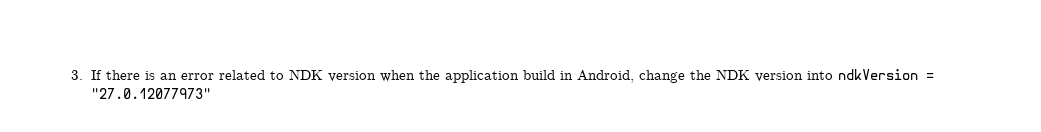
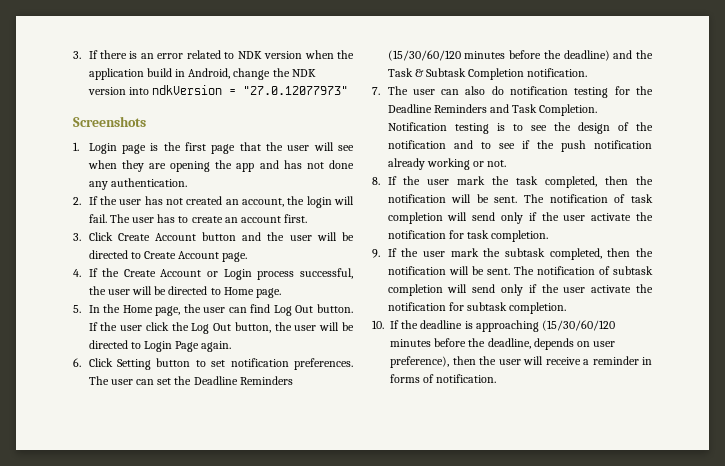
+ Screenshots
+ 1. Login page is the first page that the user will see when they are opening the app and has not done any authentication.
+ 2. If the user has not created an account, the login will fail. The user has to create an account first.
+ 3. Click Create Account button and the user will be directed to Create Account page.
+ 4. If the Create Account or Login process successful, the user will be directed to Home page.
+ 5. In the Home page, the user can find Log Out button. If the user click the Log Out button, the user will be directed to Login Page again.
+ 6. Click Setting button to set notification preferences. The user can set the Deadline Reminders (15/30/60/120 minutes before the deadline) and the Task & Subtask Completion notification.
+ 7. The user can also do notification testing for the Deadline Reminders and Task Completion. Notification testing is to see the design of the notification and to see if the push notification already working or not.
+ 8. If the user mark the task completed, then the notification will be sent. The notification of task completion will send only if the user activate the notification for task completion.
+ 9. If the user mark the subtask completed, then the notification will be sent. The notification of subtask completion will send only if the user activate the notification for subtask completion.
+ 10. If the deadline is approaching (15/30/60/120 minutes before the deadline, depends on user preference), then the user will receive a reminder in forms of notification.

